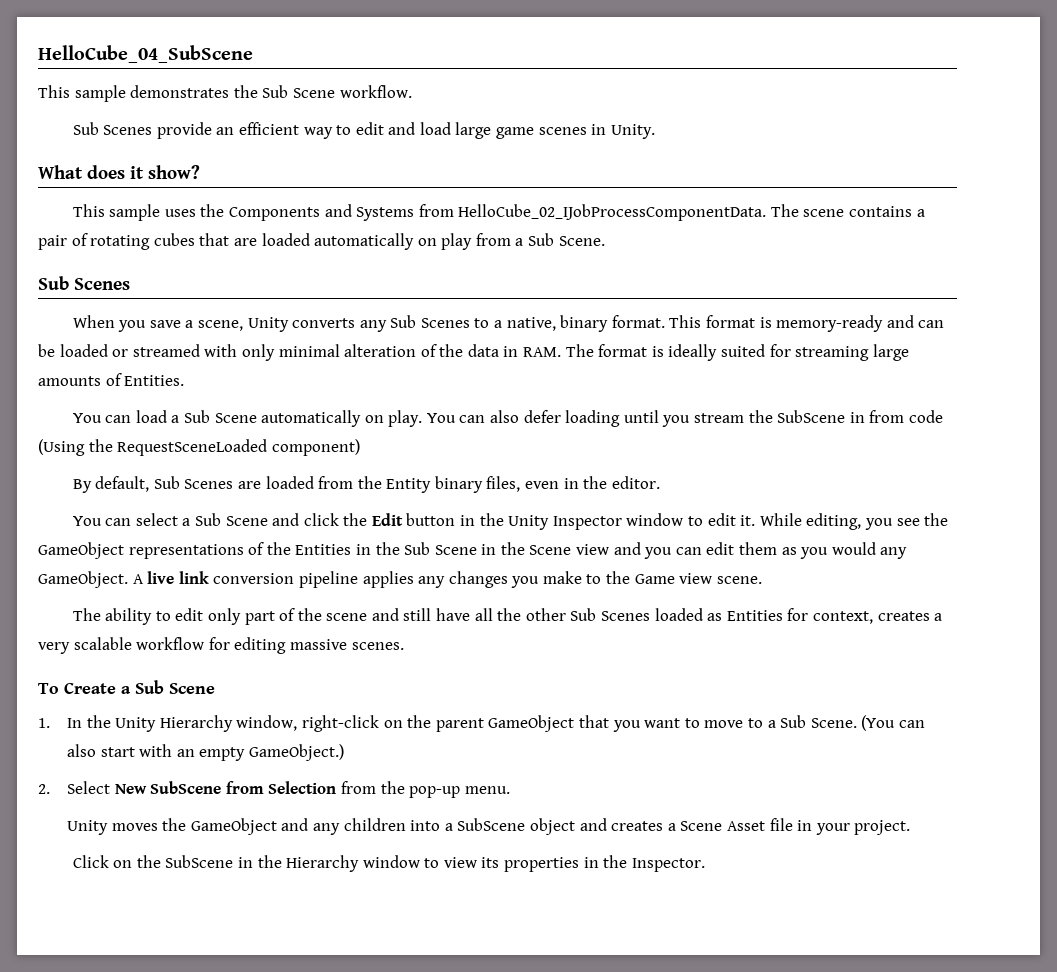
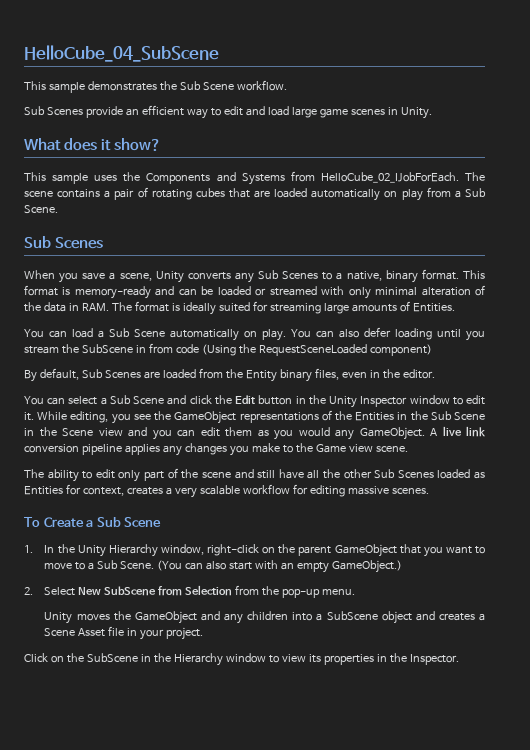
- This sample uses the Components and Systems from HelloCube_02_IJobProcessComponentData.
+ This sample uses the Components and Systems from HelloCube_02_IJobForEach.

